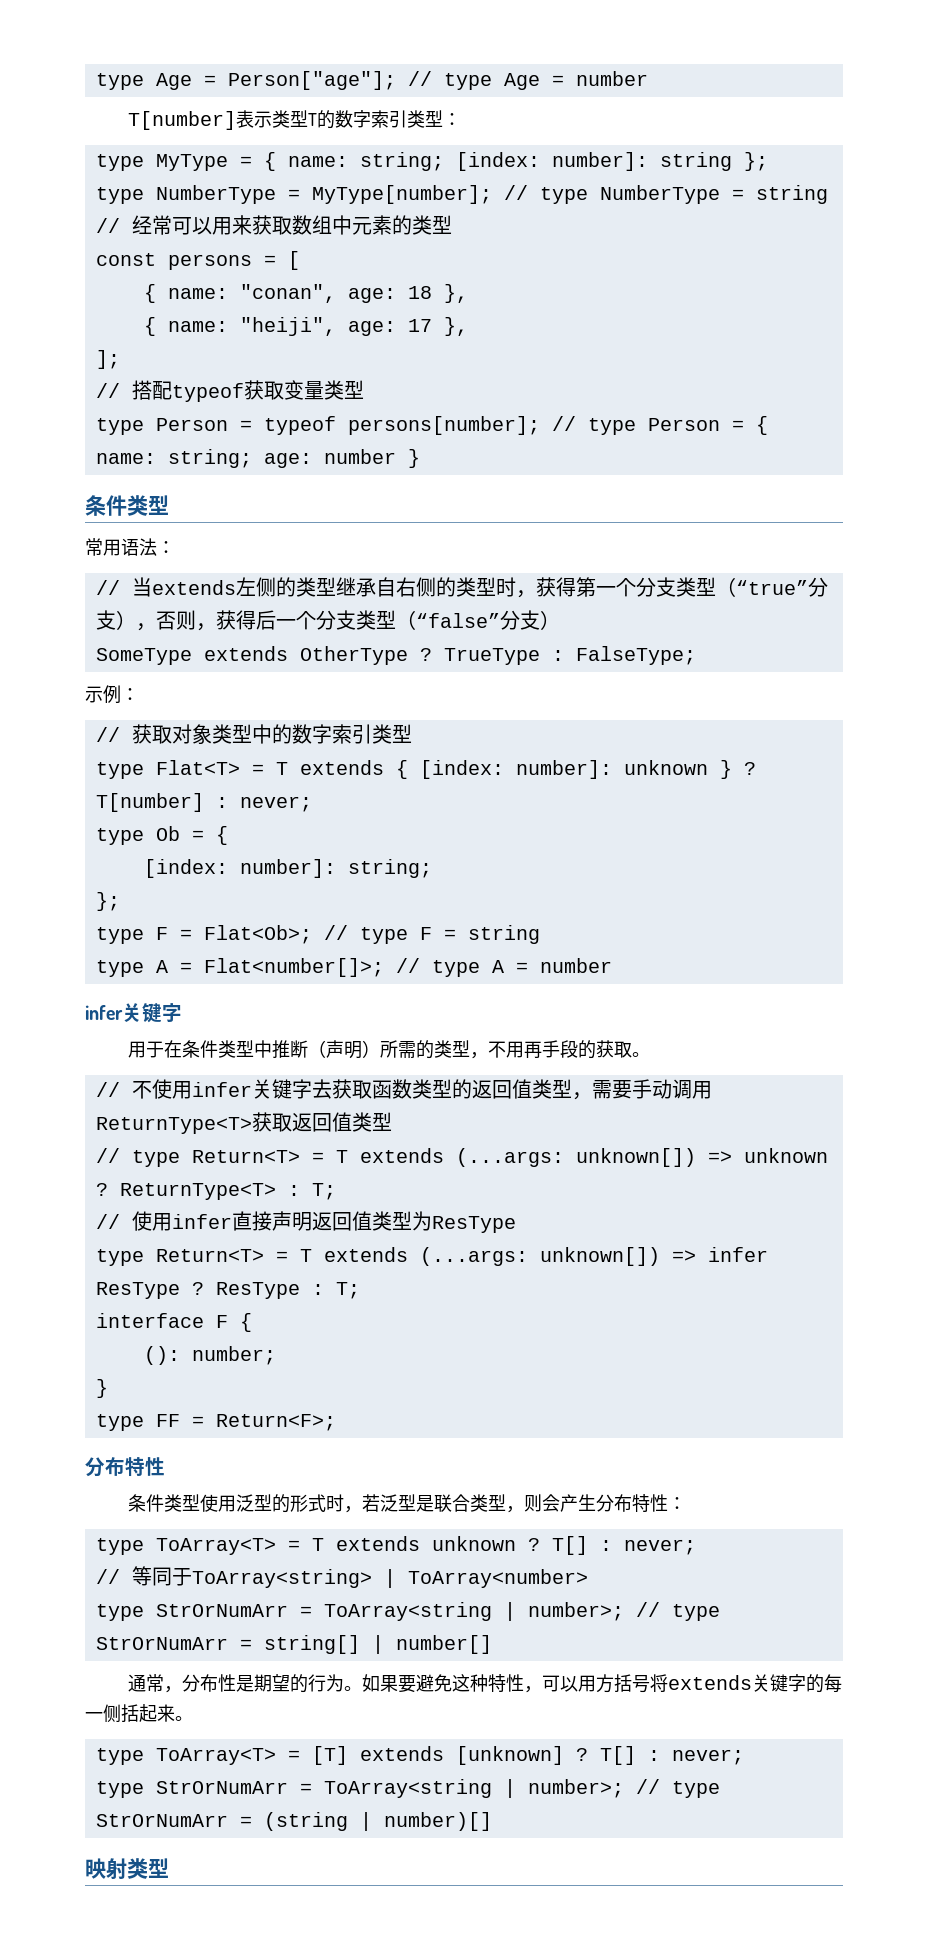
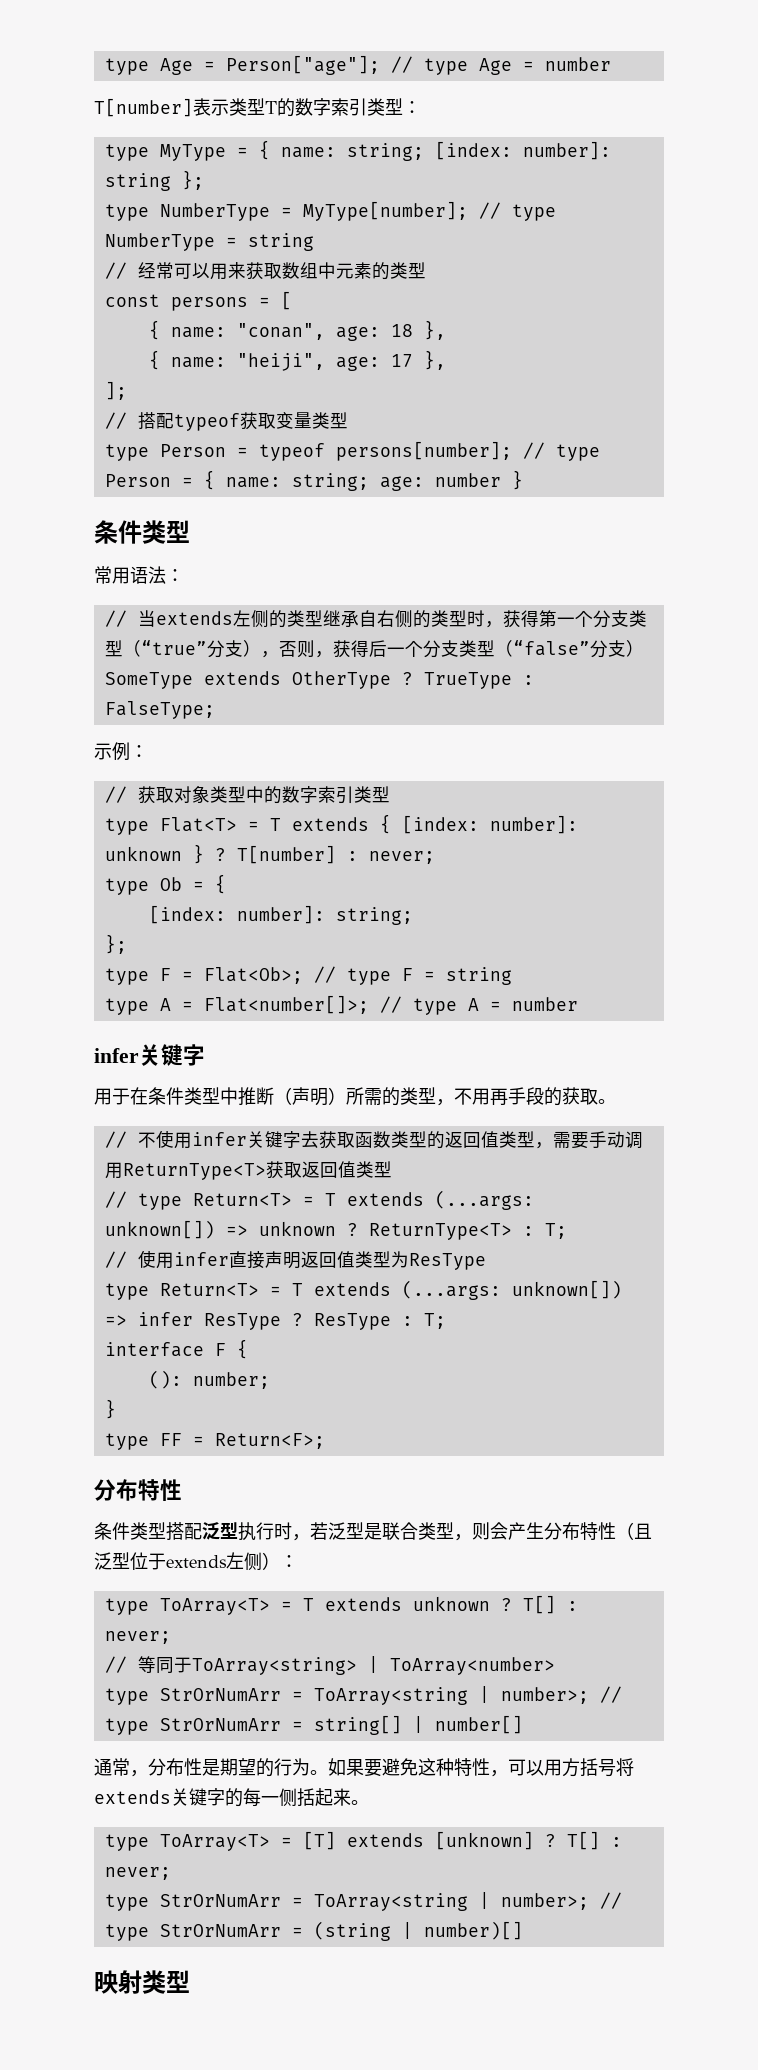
- 条件类型使用泛型的形式时，若泛型是联合类型，则会产生分布特性：
+ 条件类型搭配泛型执行时，若泛型是联合类型，则会产生分布特性（且泛型位于extends左侧）：

